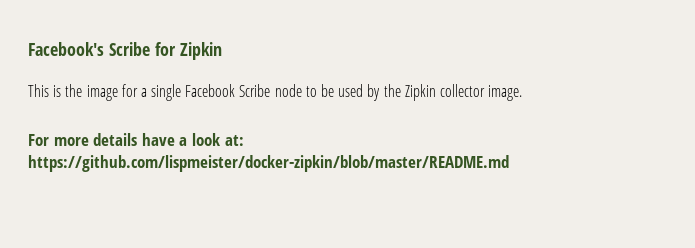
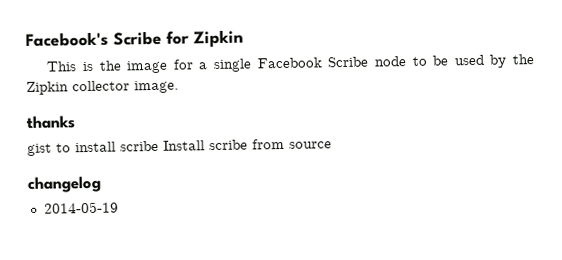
- For more details have a look at: https://github.com/lispmeister/docker-zipkin/blob/master/README.md
+ thanks
+ gist to install scribe Install scribe from source
+ changelog
+ 2014-05-19

